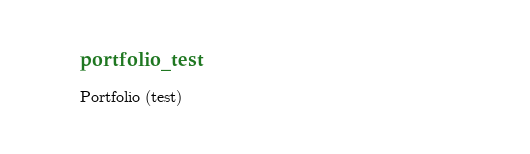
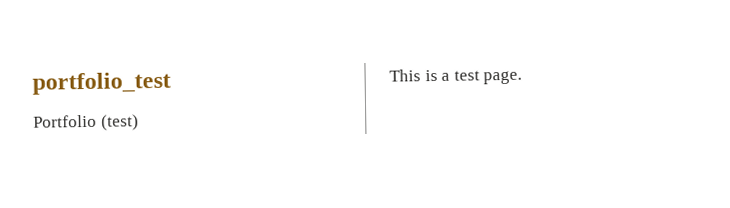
+ This is a test page.

